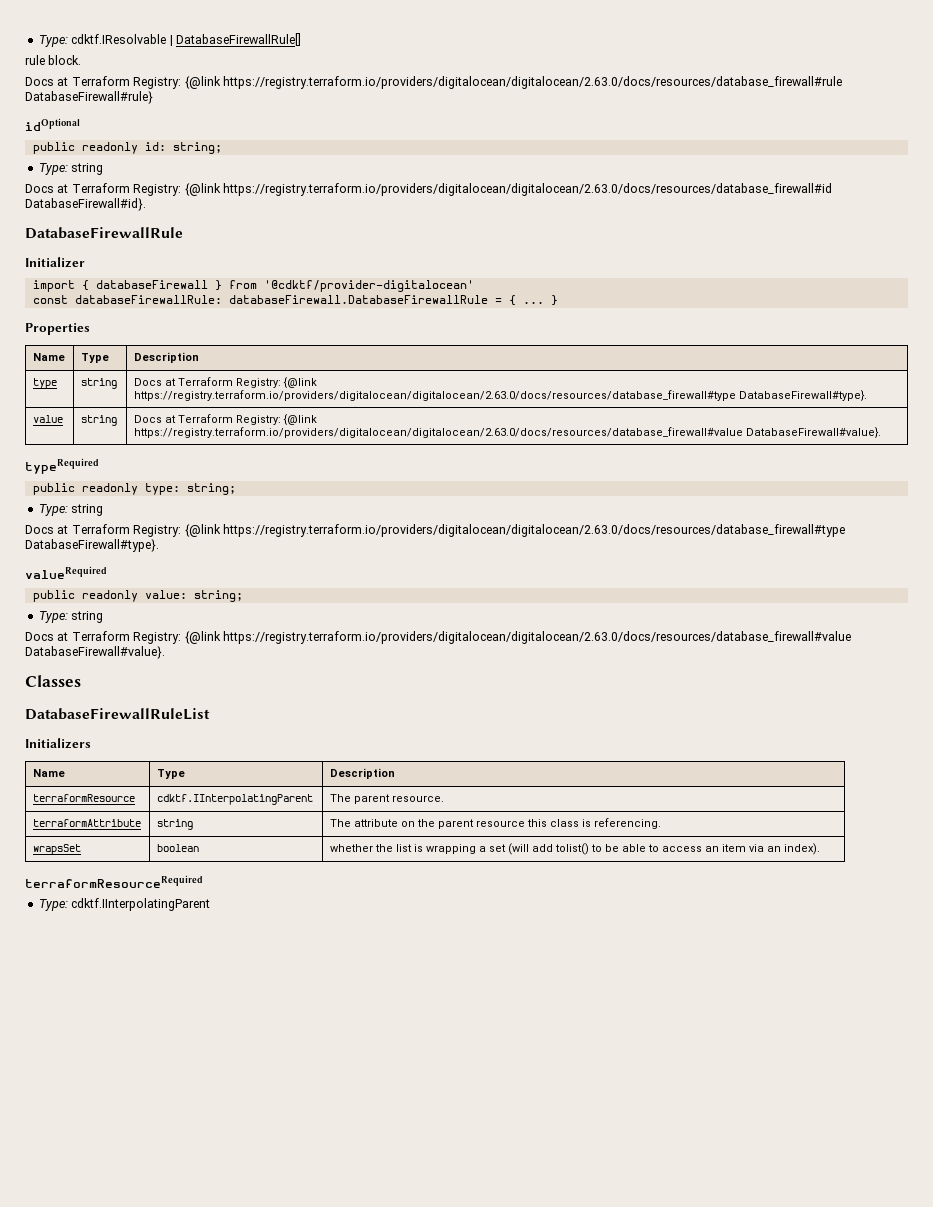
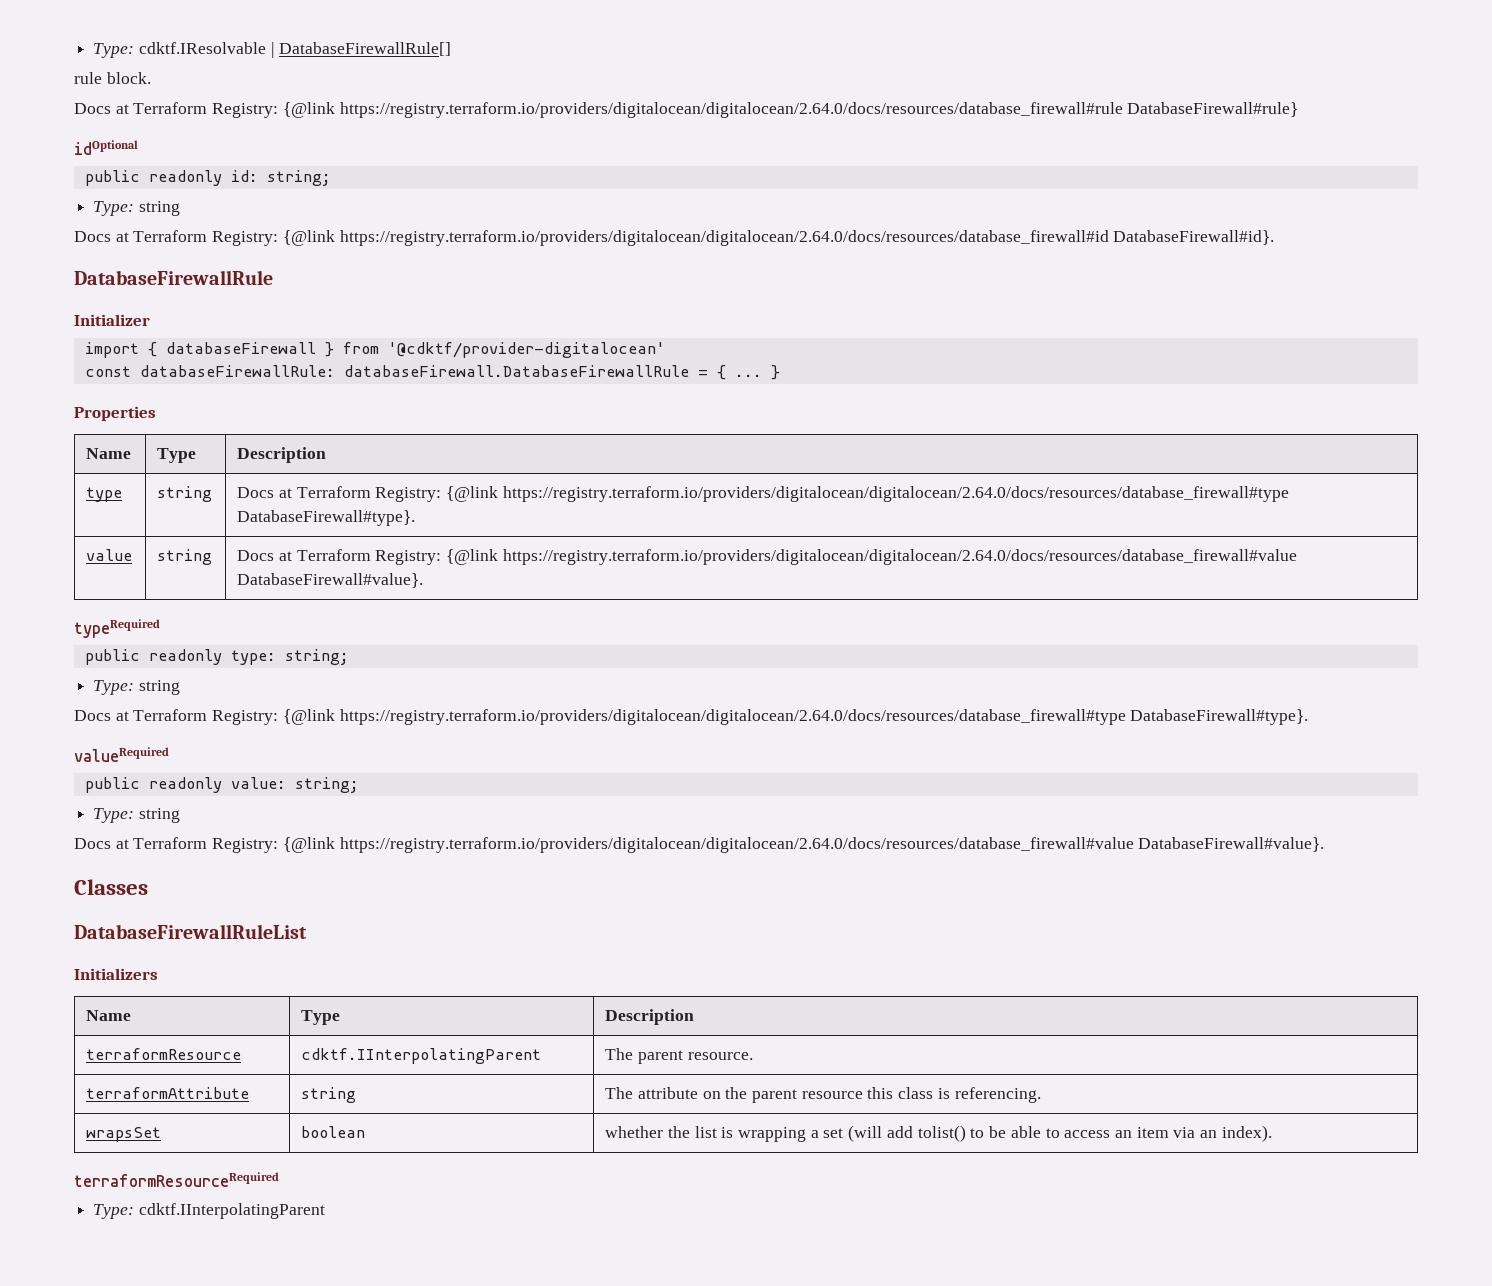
- Docs at Terraform Registry: {@link https://registry.terraform.io/providers/digitalocean/digitalocean/2.63.0/docs/resources/database_firewall#rule DatabaseFirewall#rule}
+ Docs at Terraform Registry: {@link https://registry.terraform.io/providers/digitalocean/digitalocean/2.64.0/docs/resources/database_firewall#rule DatabaseFirewall#rule}
- Docs at Terraform Registry: {@link https://registry.terraform.io/providers/digitalocean/digitalocean/2.63.0/docs/resources/database_firewall#id DatabaseFirewall#id}.
+ Docs at Terraform Registry: {@link https://registry.terraform.io/providers/digitalocean/digitalocean/2.64.0/docs/resources/database_firewall#id DatabaseFirewall#id}.
- type | string | Docs at Terraform Registry: {@link https://registry.terraform.io/providers/digitalocean/digitalocean/2.63.0/docs/resources/database_firewall#type DatabaseFirewall#type}.
+ type | string | Docs at Terraform Registry: {@link https://registry.terraform.io/providers/digitalocean/digitalocean/2.64.0/docs/resources/database_firewall#type DatabaseFirewall#type}.
- value | string | Docs at Terraform Registry: {@link https://registry.terraform.io/providers/digitalocean/digitalocean/2.63.0/docs/resources/database_firewall#value DatabaseFirewall#value}.
+ value | string | Docs at Terraform Registry: {@link https://registry.terraform.io/providers/digitalocean/digitalocean/2.64.0/docs/resources/database_firewall#value DatabaseFirewall#value}.
  public readonly type: string;
  Type: string
- Docs at Terraform Registry: {@link https://registry.terraform.io/providers/digitalocean/digitalocean/2.63.0/docs/resources/database_firewall#type DatabaseFirewall#type}.
+ Docs at Terraform Registry: {@link https://registry.terraform.io/providers/digitalocean/digitalocean/2.64.0/docs/resources/database_firewall#type DatabaseFirewall#type}.
  public readonly value: string;
  Type: string
- Docs at Terraform Registry: {@link https://registry.terraform.io/providers/digitalocean/digitalocean/2.63.0/docs/resources/database_firewall#value DatabaseFirewall#value}.
+ Docs at Terraform Registry: {@link https://registry.terraform.io/providers/digitalocean/digitalocean/2.64.0/docs/resources/database_firewall#value DatabaseFirewall#value}.

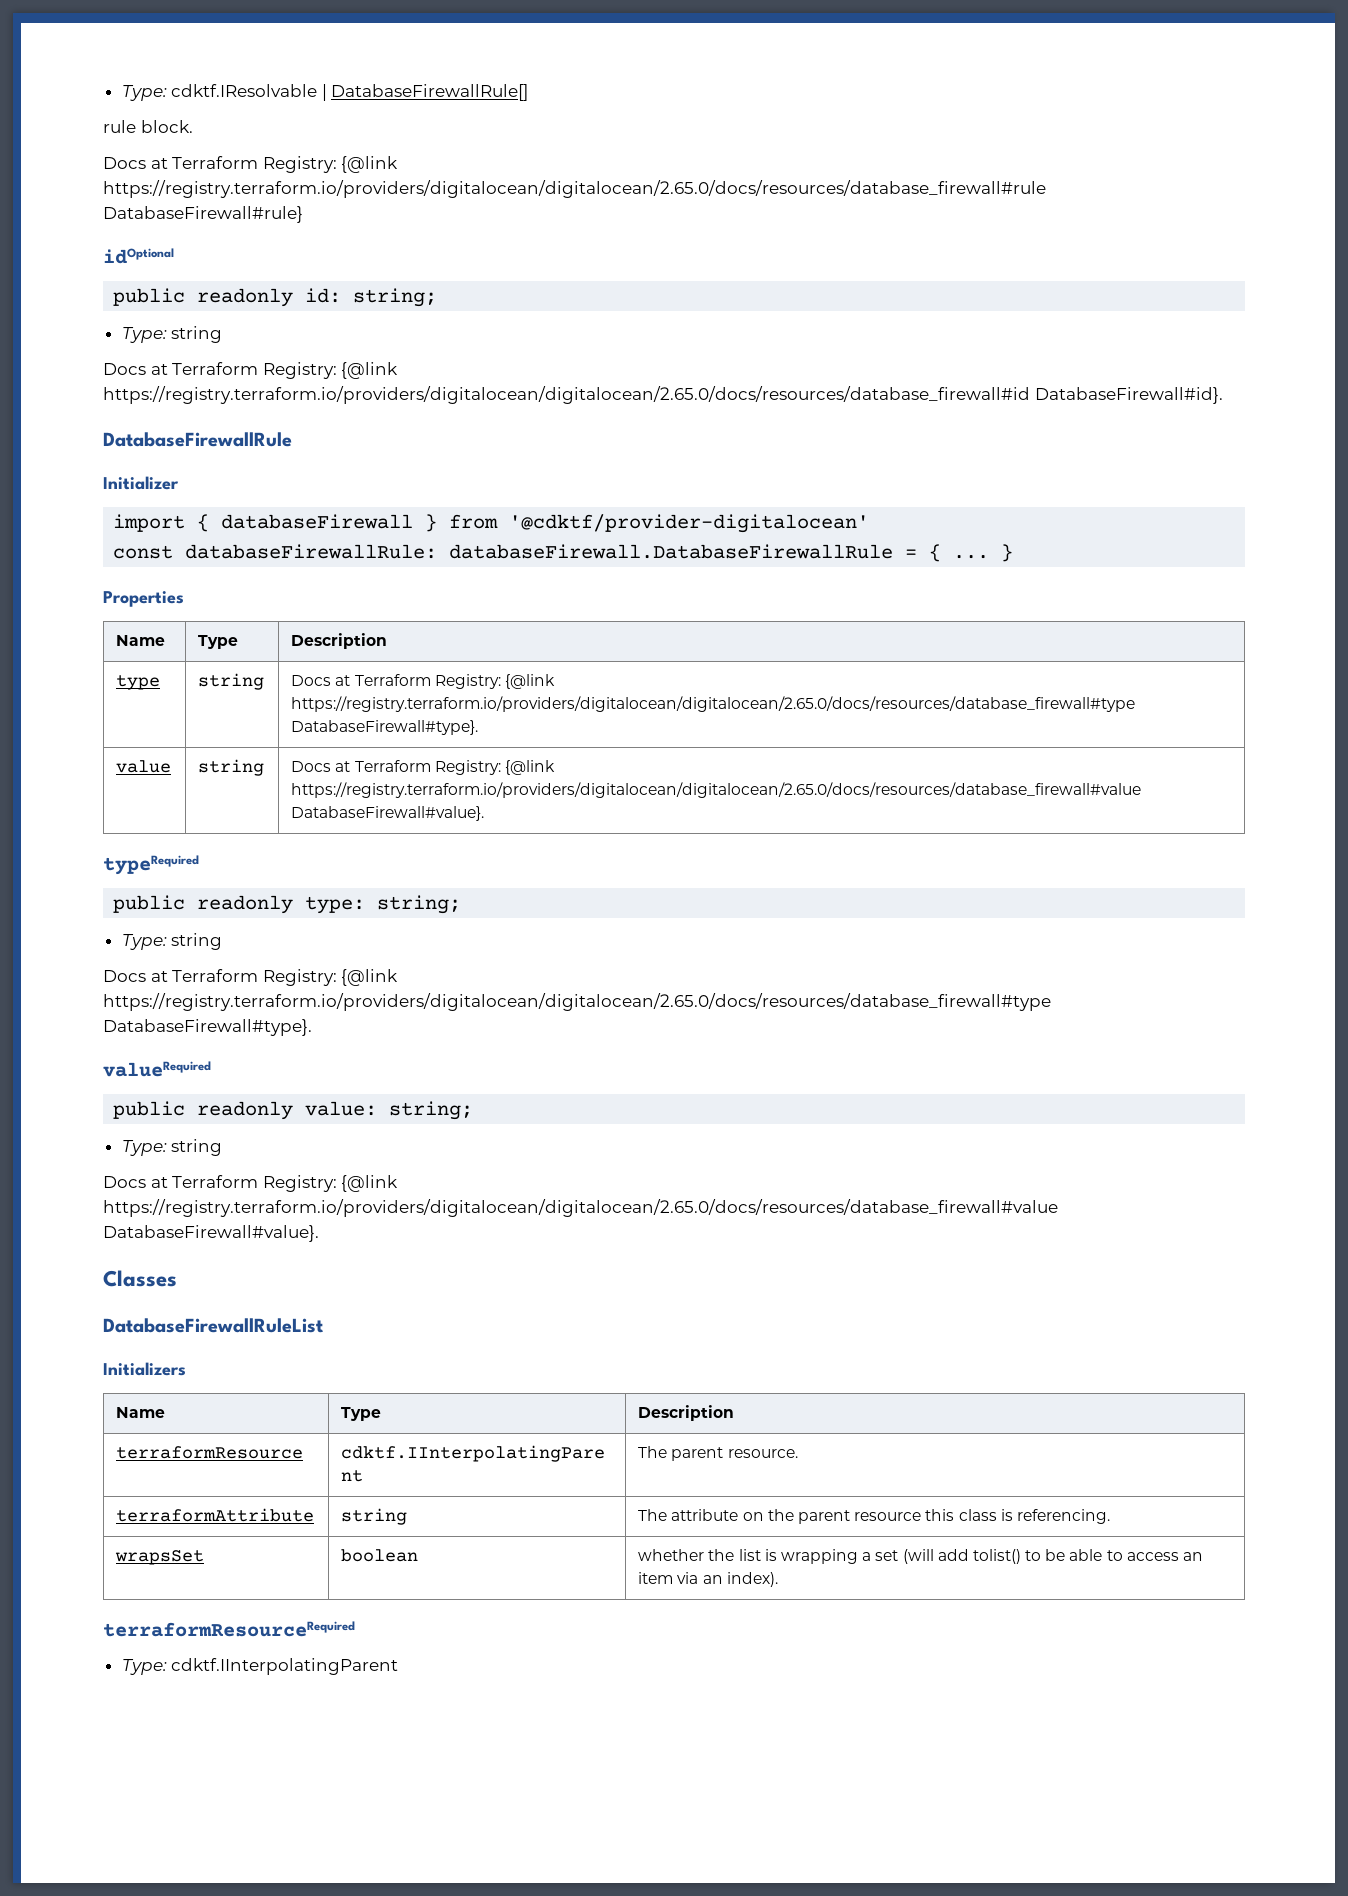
- Docs at Terraform Registry: {@link https://registry.terraform.io/providers/digitalocean/digitalocean/2.64.0/docs/resources/database_firewall#rule DatabaseFirewall#rule}
+ Docs at Terraform Registry: {@link https://registry.terraform.io/providers/digitalocean/digitalocean/2.65.0/docs/resources/database_firewall#rule DatabaseFirewall#rule}
- Docs at Terraform Registry: {@link https://registry.terraform.io/providers/digitalocean/digitalocean/2.64.0/docs/resources/database_firewall#id DatabaseFirewall#id}.
+ Docs at Terraform Registry: {@link https://registry.terraform.io/providers/digitalocean/digitalocean/2.65.0/docs/resources/database_firewall#id DatabaseFirewall#id}.
- type | string | Docs at Terraform Registry: {@link https://registry.terraform.io/providers/digitalocean/digitalocean/2.64.0/docs/resources/database_firewall#type DatabaseFirewall#type}.
+ type | string | Docs at Terraform Registry: {@link https://registry.terraform.io/providers/digitalocean/digitalocean/2.65.0/docs/resources/database_firewall#type DatabaseFirewall#type}.
- value | string | Docs at Terraform Registry: {@link https://registry.terraform.io/providers/digitalocean/digitalocean/2.64.0/docs/resources/database_firewall#value DatabaseFirewall#value}.
+ value | string | Docs at Terraform Registry: {@link https://registry.terraform.io/providers/digitalocean/digitalocean/2.65.0/docs/resources/database_firewall#value DatabaseFirewall#value}.
  public readonly type: string;
  Type: string
- Docs at Terraform Registry: {@link https://registry.terraform.io/providers/digitalocean/digitalocean/2.64.0/docs/resources/database_firewall#type DatabaseFirewall#type}.
+ Docs at Terraform Registry: {@link https://registry.terraform.io/providers/digitalocean/digitalocean/2.65.0/docs/resources/database_firewall#type DatabaseFirewall#type}.
  public readonly value: string;
  Type: string
- Docs at Terraform Registry: {@link https://registry.terraform.io/providers/digitalocean/digitalocean/2.64.0/docs/resources/database_firewall#value DatabaseFirewall#value}.
+ Docs at Terraform Registry: {@link https://registry.terraform.io/providers/digitalocean/digitalocean/2.65.0/docs/resources/database_firewall#value DatabaseFirewall#value}.

